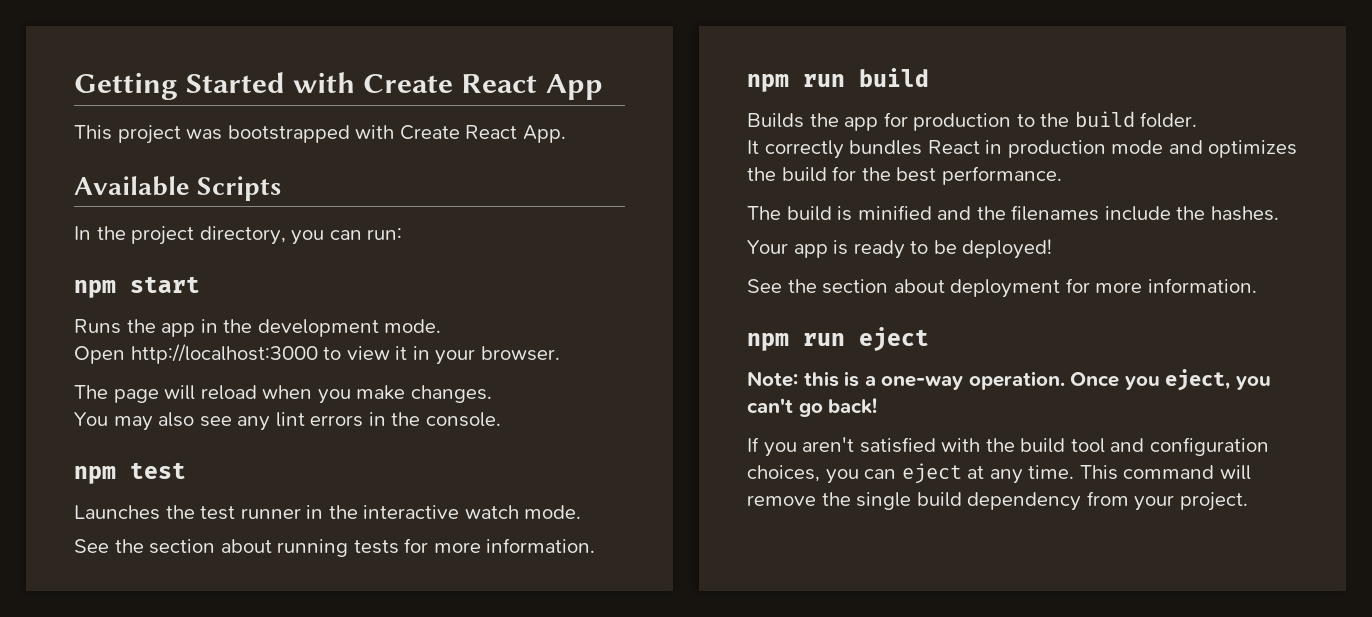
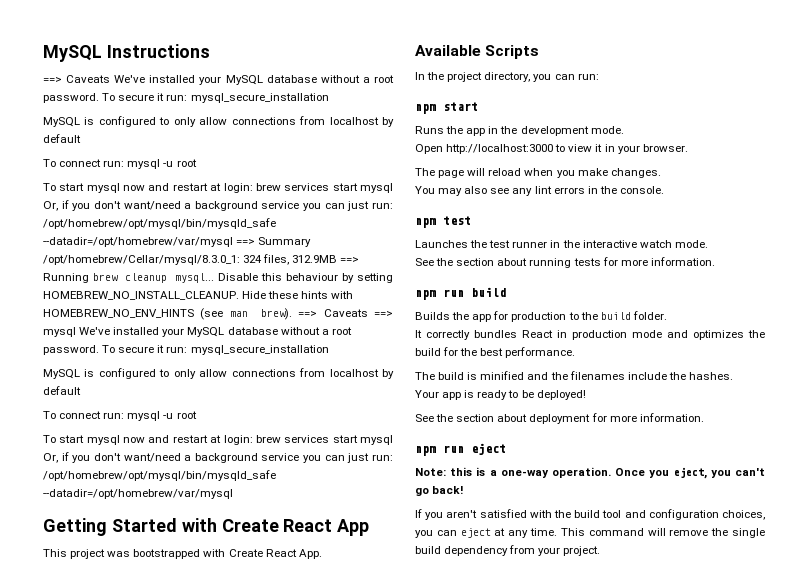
+ MySQL Instructions
+ ==> Caveats We've installed your MySQL database without a root password. To secure it run: mysql_secure_installation
+ MySQL is configured to only allow connections from localhost by default
+ To connect run: mysql -u root
+ To start mysql now and restart at login: brew services start mysql Or, if you don't want/need a background service you can just run: /opt/homebrew/opt/mysql/bin/mysqld_safe --datadir=/opt/homebrew/var/mysql ==> Summary /opt/homebrew/Cellar/mysql/8.3.0_1: 324 files, 312.9MB ==> Running brew cleanup mysql... Disable this behaviour by setting HOMEBREW_NO_INSTALL_CLEANUP. Hide these hints with HOMEBREW_NO_ENV_HINTS (see man brew). ==> Caveats ==> mysql We've installed your MySQL database without a root password. To secure it run: mysql_secure_installation
+ MySQL is configured to only allow connections from localhost by default
+ To connect run: mysql -u root
+ To start mysql now and restart at login: brew services start mysql Or, if you don't want/need a background service you can just run: /opt/homebrew/opt/mysql/bin/mysqld_safe --datadir=/opt/homebrew/var/mysql

